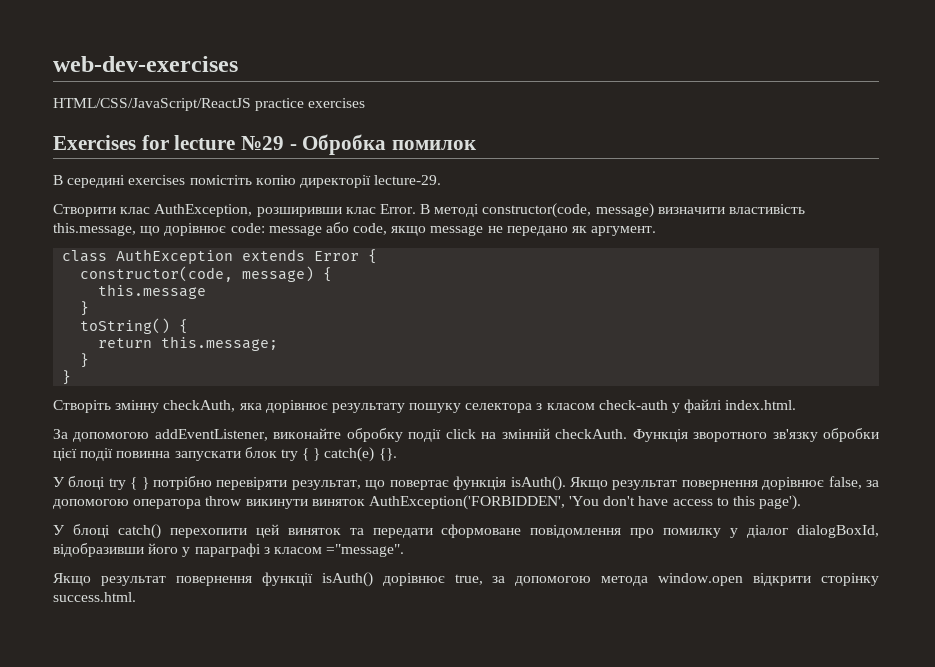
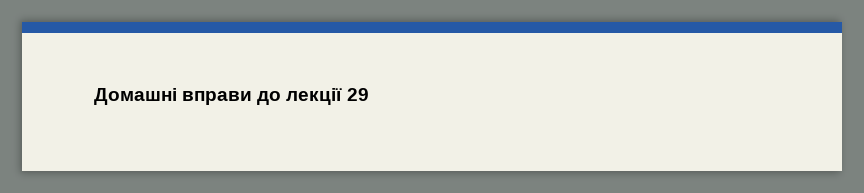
- web-dev-exercises
- HTML/CSS/JavaScript/ReactJS practice exercises
- Exercises for lecture №29 - Обробка помилок
- В середині exercises помістіть копію директорії lecture-29.
- Створити клас AuthException, розширивши клас Error. В методі constructor(code, message) визначити властивість this.message, що дорівнює code: message або code, якщо message не передано як аргумент.
- class AuthException extends Error {
- constructor(code, message) {
- this.message
- }
- toString() {
- return this.message;
- }
- }
- Створіть змінну checkAuth, яка дорівнює результату пошуку селектора з класом check-auth у файлі index.html.
- За допомогою addEventListener, виконайте обробку події click на змінній checkAuth. Функція зворотного зв'язку обробки цієї події повинна запускати блок try { } catch(e) {}.
- У блоці try { } потрібно перевіряти результат, що повертає функція isAuth(). Якщо результат повернення дорівнює false, за допомогою оператора throw викинути виняток AuthException('FORBIDDEN', 'You don't have access to this page').
- У блоці catch() перехопити цей виняток та передати сформоване повідомлення про помилку у діалог dialogBoxId, відобразивши його у параграфі з класом ="message".
- Якщо результат повернення функції isAuth() дорівнює true, за допомогою метода window.open відкрити сторінку success.html.
+ Домашні вправи до лекції 29

